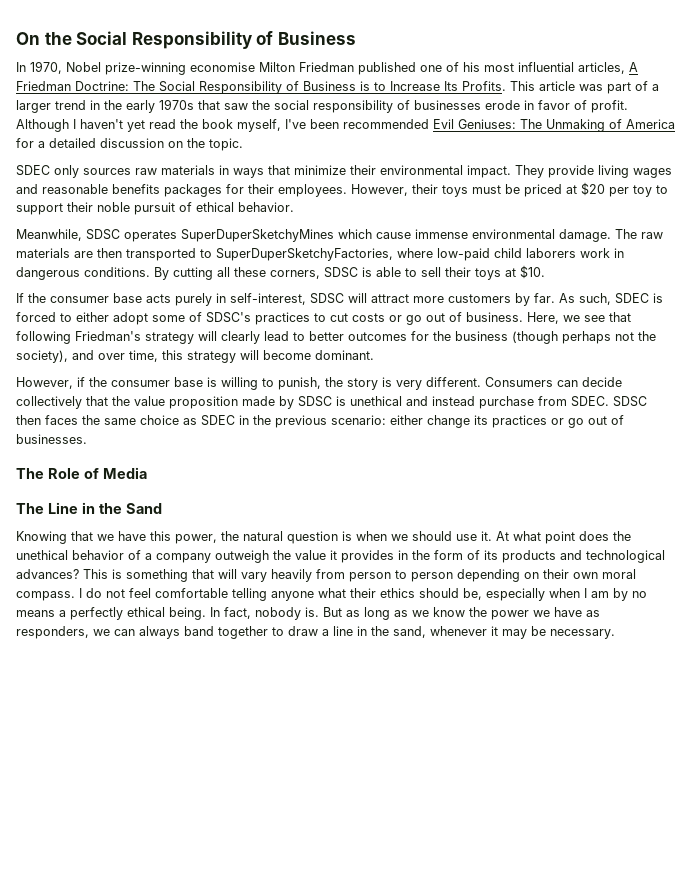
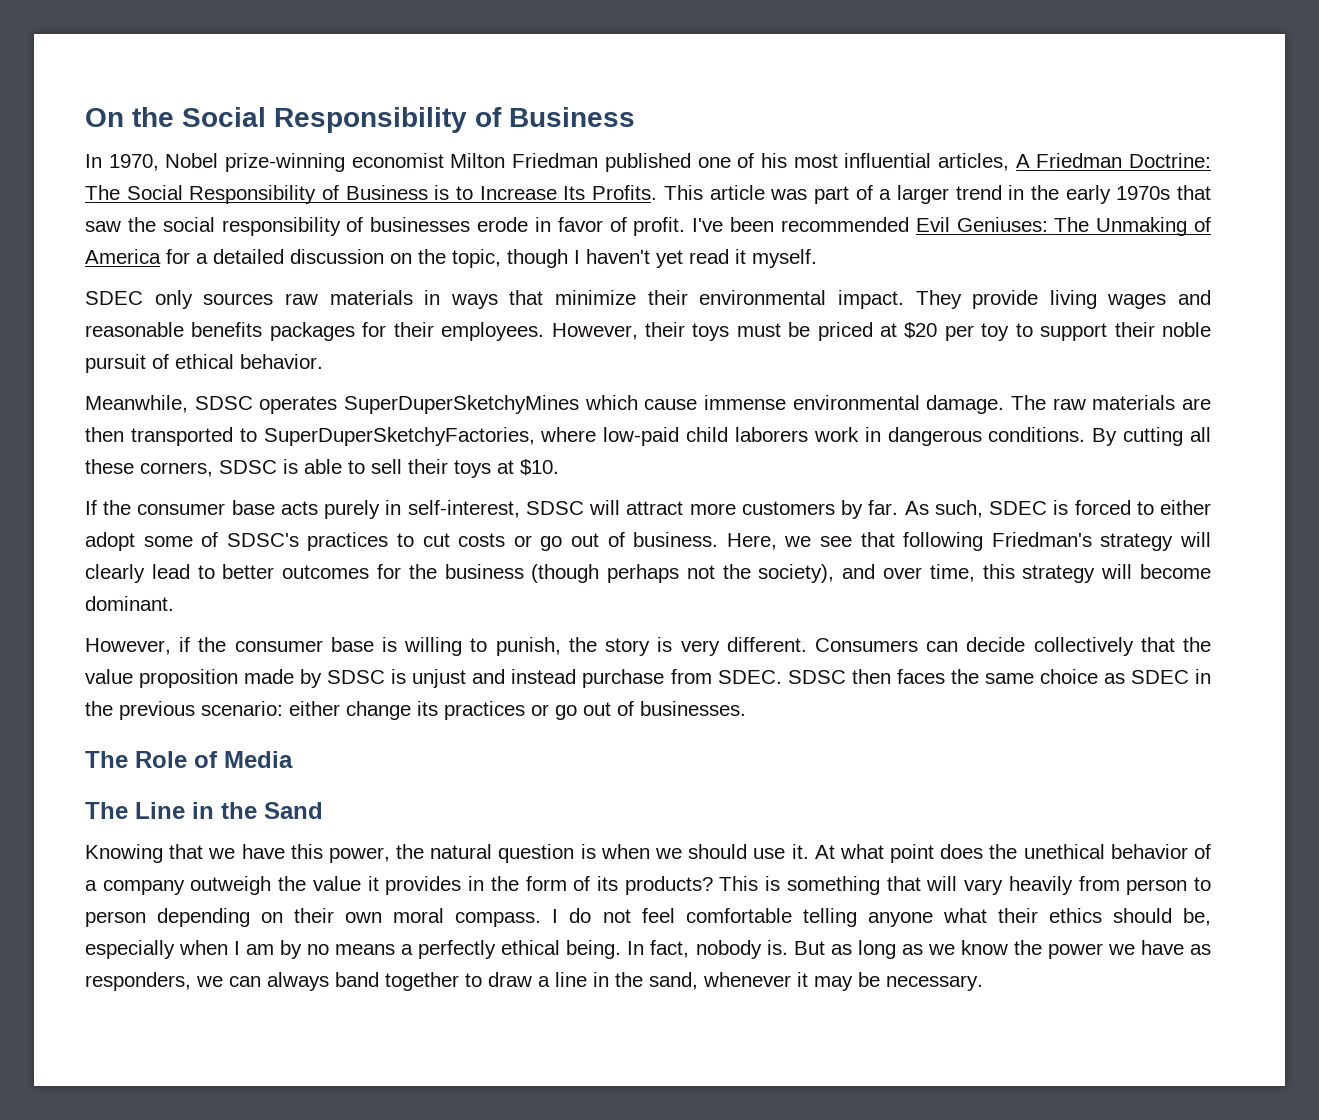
- In 1970, Nobel prize-winning economise Milton Friedman published one of his most influential articles, A Friedman Doctrine: The Social Responsibility of Business is to Increase Its Profits.
+ In 1970, Nobel prize-winning economist Milton Friedman published one of his most influential articles, A Friedman Doctrine: The Social Responsibility of Business is to Increase Its Profits.
- Although I haven't yet read the book myself, I've been recommended Evil Geniuses: The Unmaking of America for a detailed discussion on the topic.
+ I've been recommended Evil Geniuses: The Unmaking of America for a detailed discussion on the topic, though I haven't yet read it myself.
- Consumers can decide collectively that the value proposition made by SDSC is unethical and instead purchase from SDEC.
+ Consumers can decide collectively that the value proposition made by SDSC is unjust and instead purchase from SDEC.
- At what point does the unethical behavior of a company outweigh the value it provides in the form of its products and technological advances?
+ At what point does the unethical behavior of a company outweigh the value it provides in the form of its products?

